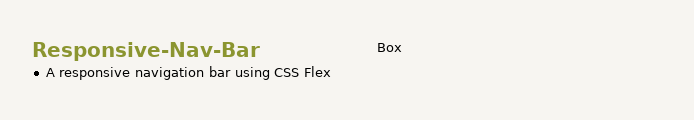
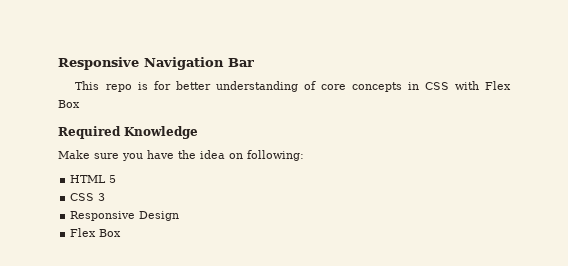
- Responsive-Nav-Bar
- A responsive navigation bar using CSS Flex Box
+ Responsive Navigation Bar
+ This repo is for better understanding of core concepts in CSS with Flex Box
+ Required Knowledge
+ Make sure you have the idea on following:
+ HTML 5
+ CSS 3
+ Responsive Design
+ Flex Box

